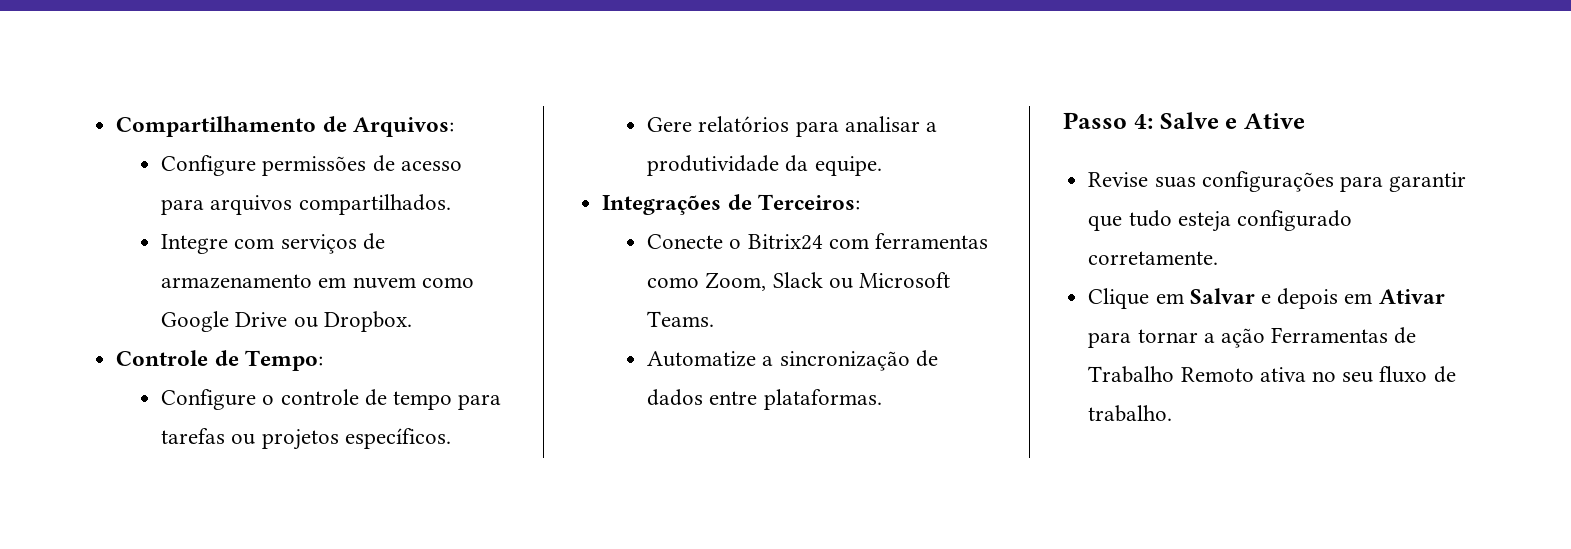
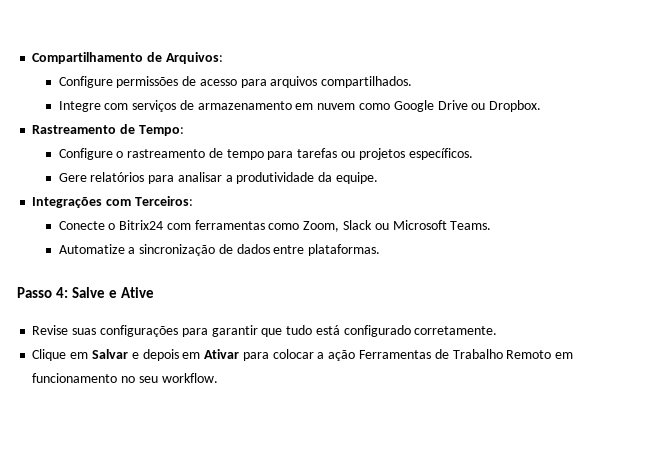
- Controle de Tempo:
+ Rastreamento de Tempo:
- Configure o controle de tempo para tarefas ou projetos específicos.
+ Configure o rastreamento de tempo para tarefas ou projetos específicos.
- Integrações de Terceiros:
+ Integrações com Terceiros:
- Revise suas configurações para garantir que tudo esteja configurado corretamente.
+ Revise suas configurações para garantir que tudo está configurado corretamente.
- Clique em Salvar e depois em Ativar para tornar a ação Ferramentas de Trabalho Remoto ativa no seu fluxo de trabalho.
+ Clique em Salvar e depois em Ativar para colocar a ação Ferramentas de Trabalho Remoto em funcionamento no seu workflow.

